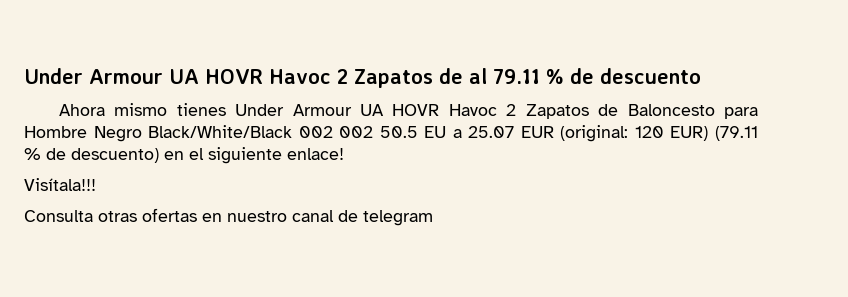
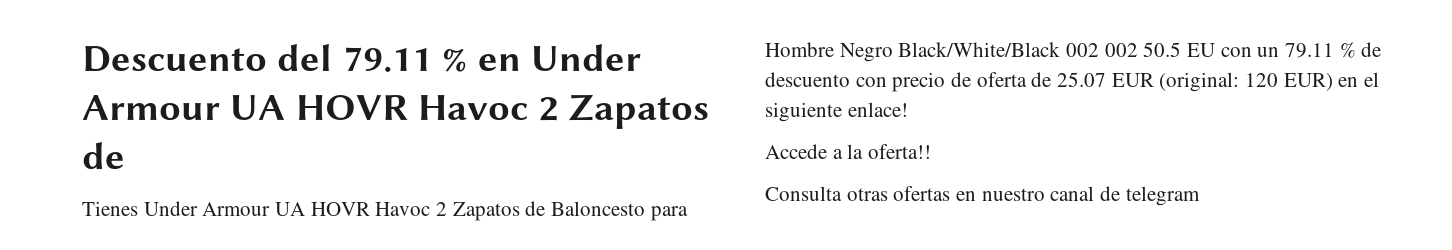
- Under Armour UA HOVR Havoc 2 Zapatos de al 79.11 % de descuento
- Ahora mismo tienes Under Armour UA HOVR Havoc 2 Zapatos de Baloncesto para Hombre Negro Black/White/Black 002 002 50.5 EU a 25.07 EUR (original: 120 EUR) (79.11 % de descuento) en el siguiente enlace!
+ Descuento del 79.11 % en Under Armour UA HOVR Havoc 2 Zapatos de
+ Tienes Under Armour UA HOVR Havoc 2 Zapatos de Baloncesto para Hombre Negro Black/White/Black 002 002 50.5 EU con un 79.11 % de descuento con precio de oferta de 25.07 EUR (original: 120 EUR) en el siguiente enlace!
- Visítala!!!
+ Accede a la oferta!!

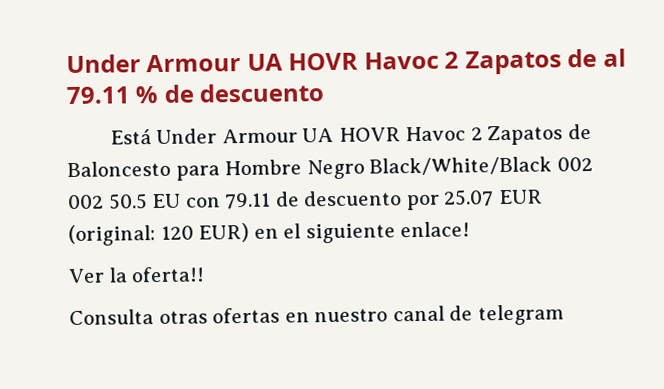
- Descuento del 79.11 % en Under Armour UA HOVR Havoc 2 Zapatos de
- Tienes Under Armour UA HOVR Havoc 2 Zapatos de Baloncesto para Hombre Negro Black/White/Black 002 002 50.5 EU con un 79.11 % de descuento con precio de oferta de 25.07 EUR (original: 120 EUR) en el siguiente enlace!
+ Under Armour UA HOVR Havoc 2 Zapatos de al 79.11 % de descuento
+ Está Under Armour UA HOVR Havoc 2 Zapatos de Baloncesto para Hombre Negro Black/White/Black 002 002 50.5 EU con 79.11 de descuento por 25.07 EUR (original: 120 EUR) en el siguiente enlace!
- Accede a la oferta!!
+ Ver la oferta!!

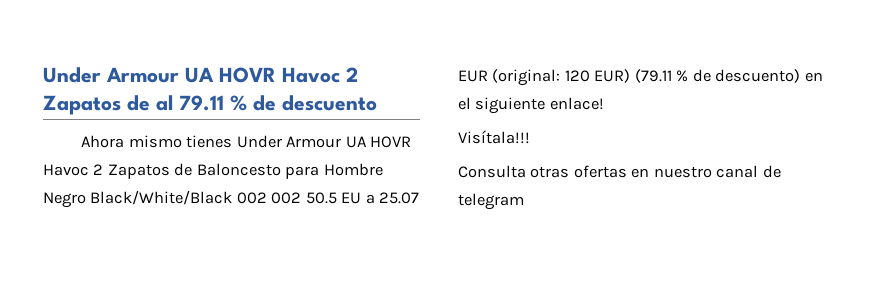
- Está Under Armour UA HOVR Havoc 2 Zapatos de Baloncesto para Hombre Negro Black/White/Black 002 002 50.5 EU con 79.11 de descuento por 25.07 EUR (original: 120 EUR) en el siguiente enlace!
+ Ahora mismo tienes Under Armour UA HOVR Havoc 2 Zapatos de Baloncesto para Hombre Negro Black/White/Black 002 002 50.5 EU a 25.07 EUR (original: 120 EUR) (79.11 % de descuento) en el siguiente enlace!
- Ver la oferta!!
+ Visítala!!!

